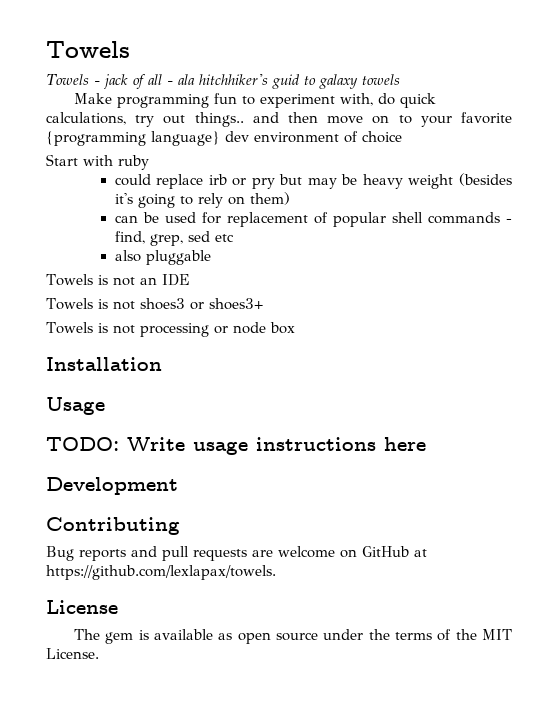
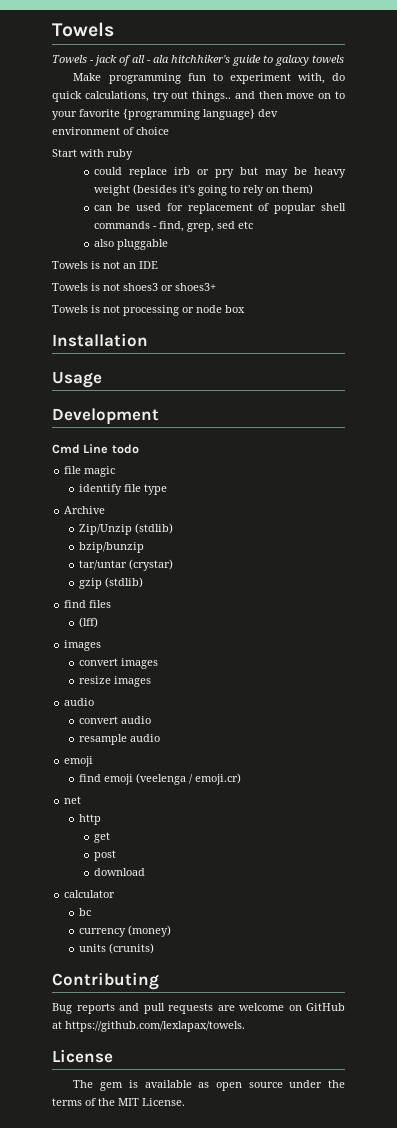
- Towels - jack of all - ala hitchhiker's guid to galaxy towels
+ Towels - jack of all - ala hitchhiker's guide to galaxy towels
- TODO: Write usage instructions here
  Development
+ Cmd Line todo
+ file magic
+ identify file type
+ Archive
+ Zip/Unzip (stdlib)
+ bzip/bunzip
+ tar/untar (crystar)
+ gzip (stdlib)
+ find files
+ (lff)
+ images
+ convert images
+ resize images
+ audio
+ convert audio
+ resample audio
+ emoji
+ find emoji (veelenga / emoji.cr)
+ net
+ http
+ get
+ post
+ download
+ calculator
+ bc
+ currency (money)
+ units (crunits)

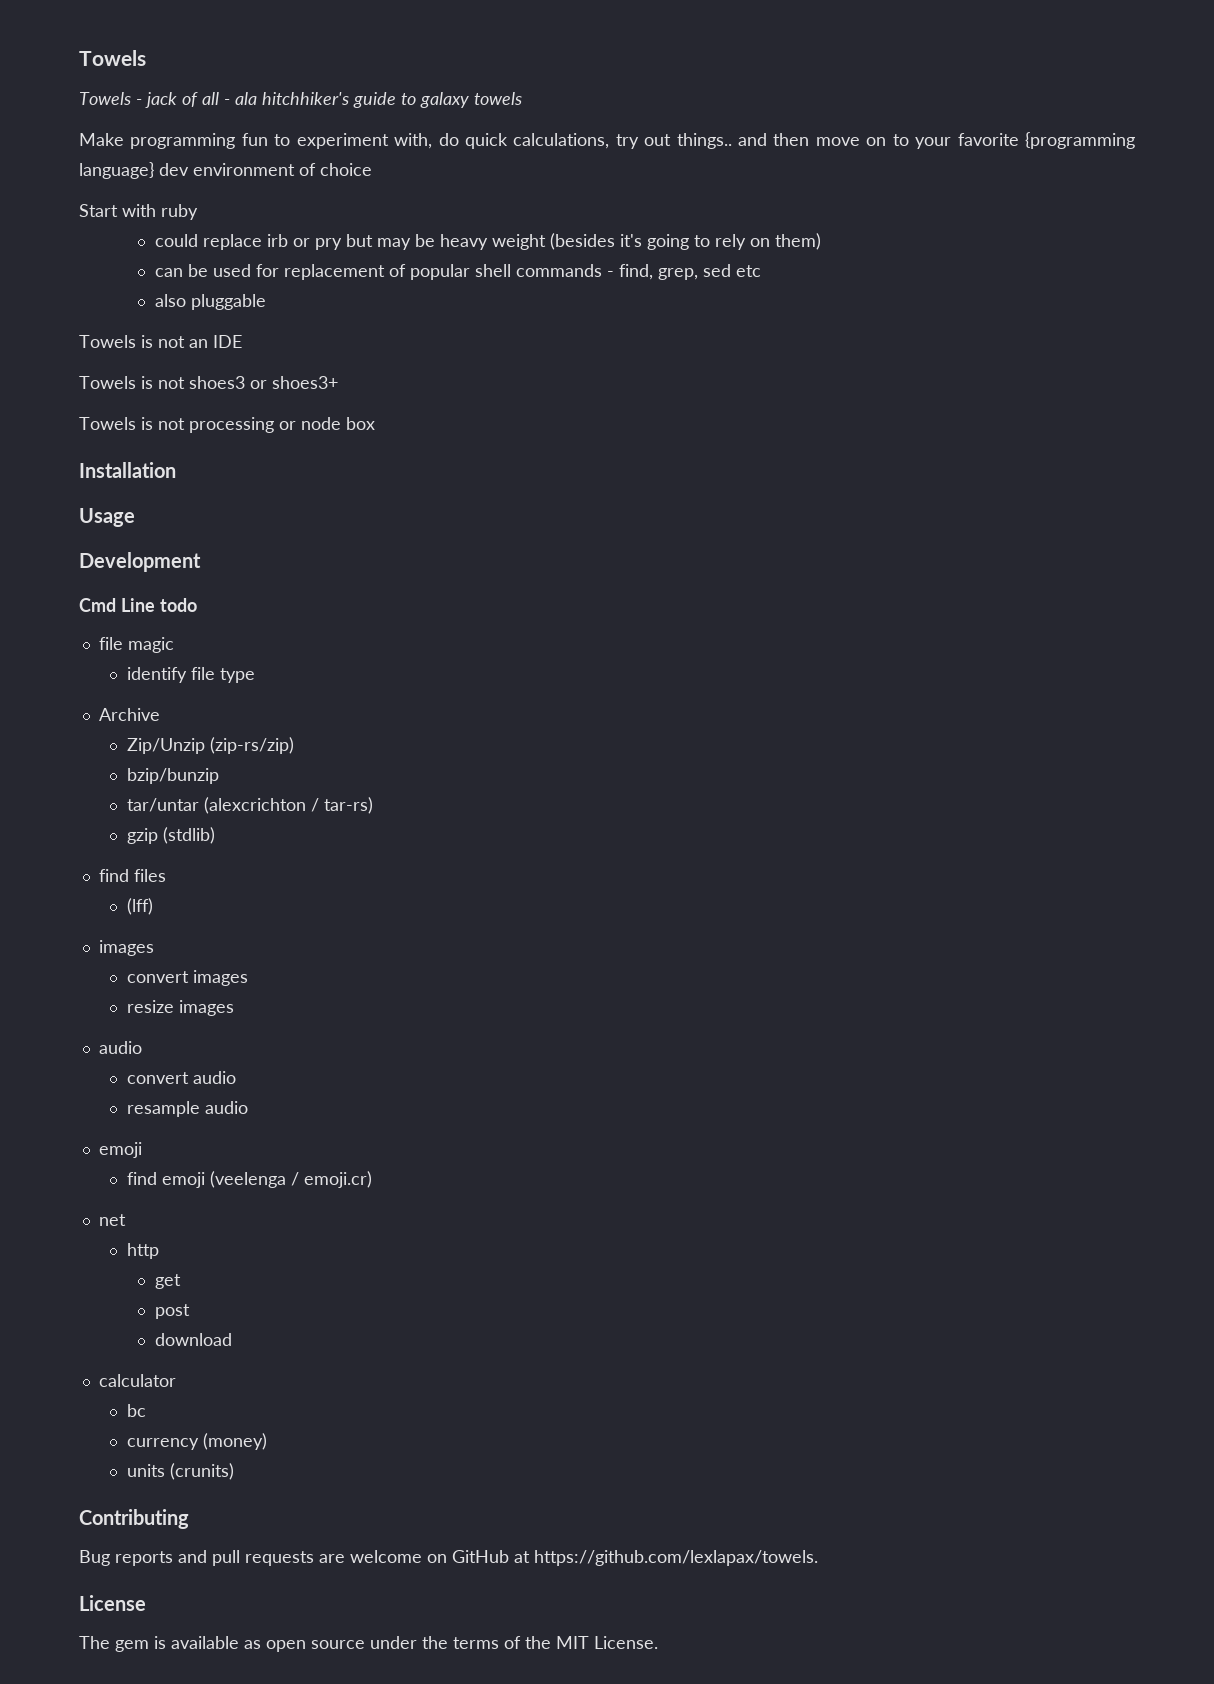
- Zip/Unzip (stdlib)
+ Zip/Unzip (zip-rs/zip)
- tar/untar (crystar)
+ tar/untar (alexcrichton / tar-rs)

